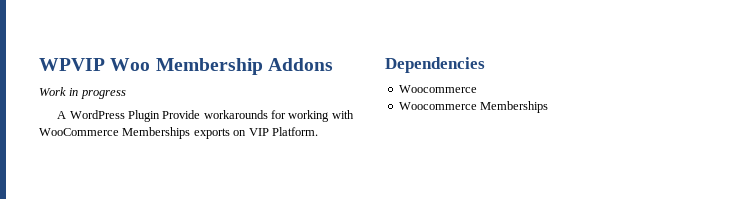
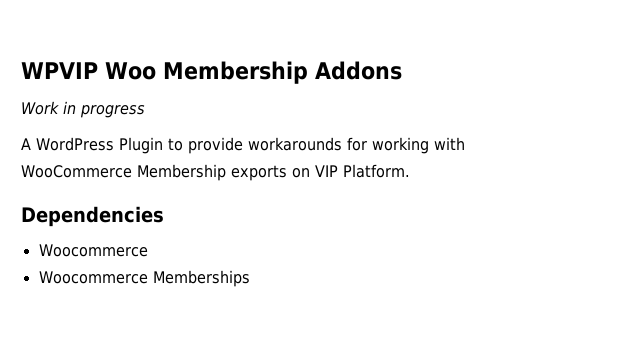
- A WordPress Plugin Provide workarounds for working with WooCommerce Memberships exports on VIP Platform.
+ A WordPress Plugin to provide workarounds for working with WooCommerce Membership exports on VIP Platform.

